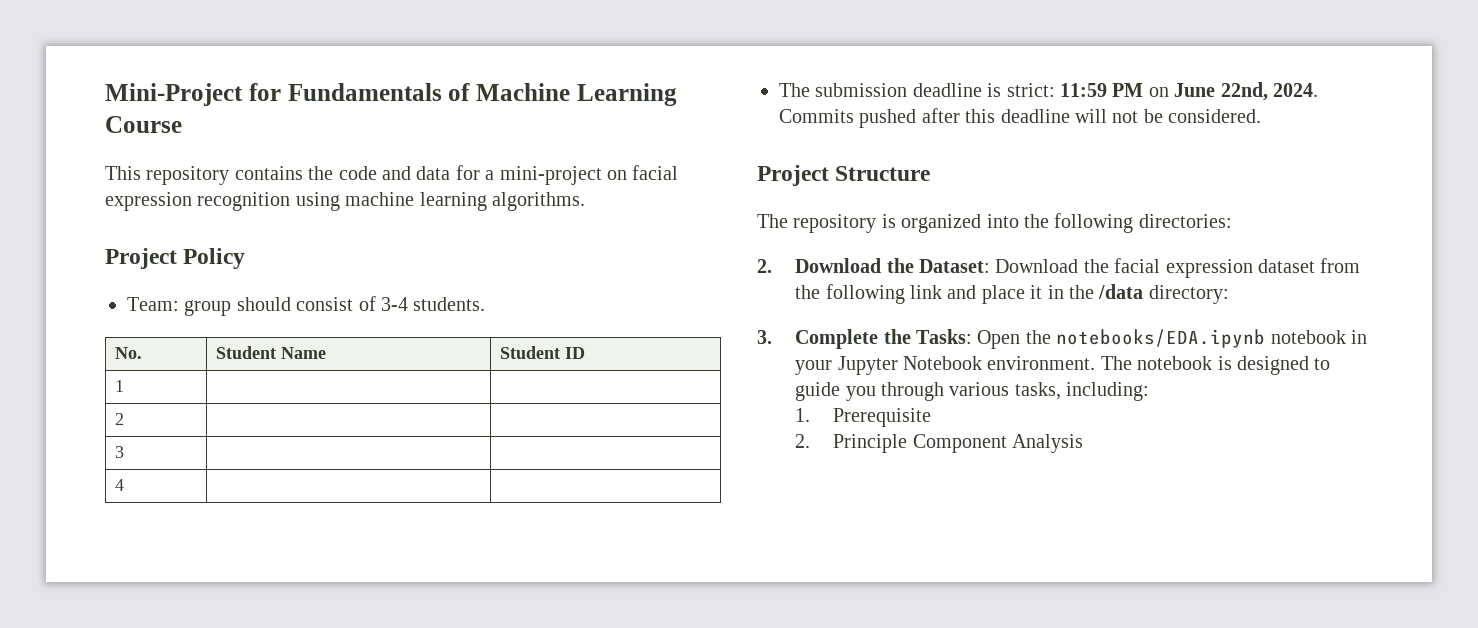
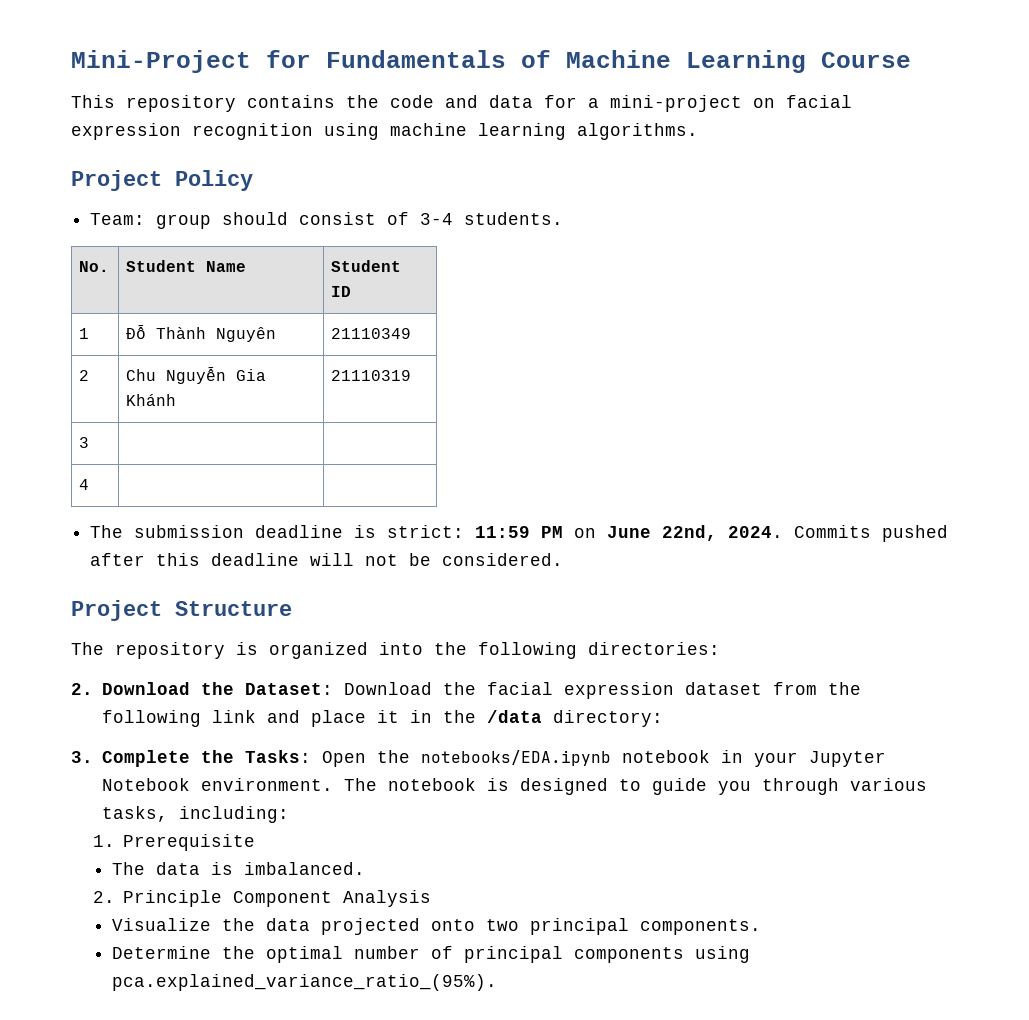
- 1 | |
- 2 | |
+ 1 | Đỗ Thành Nguyên | 21110349
+ 2 | Chu Nguyễn Gia Khánh | 21110319
+ The data is imbalanced.
+ Visualize the data projected onto two principal components.
+ Determine the optimal number of principal components using pca.explained_variance_ratio_(95%).

